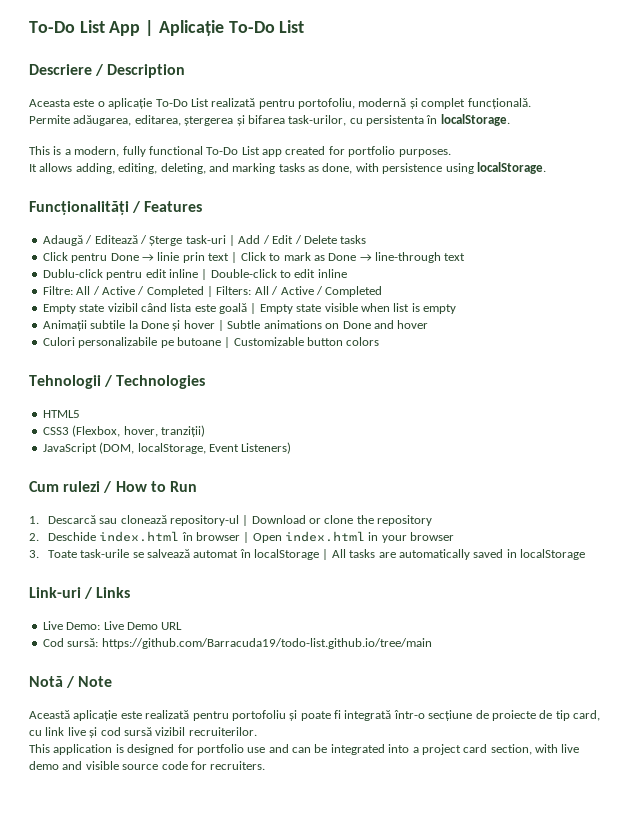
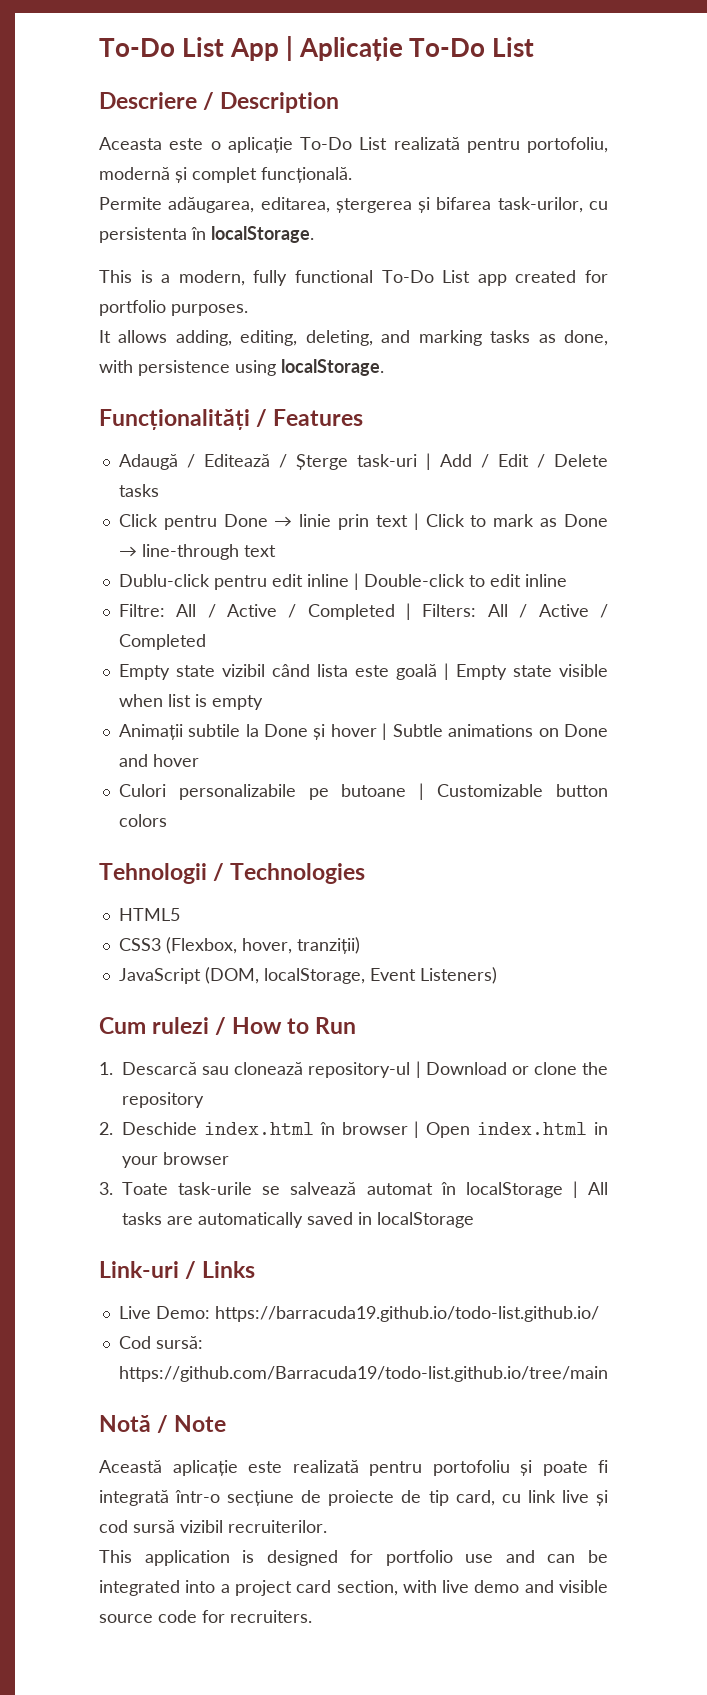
- Live Demo: Live Demo URL
+ Live Demo: https://barracuda19.github.io/todo-list.github.io/

